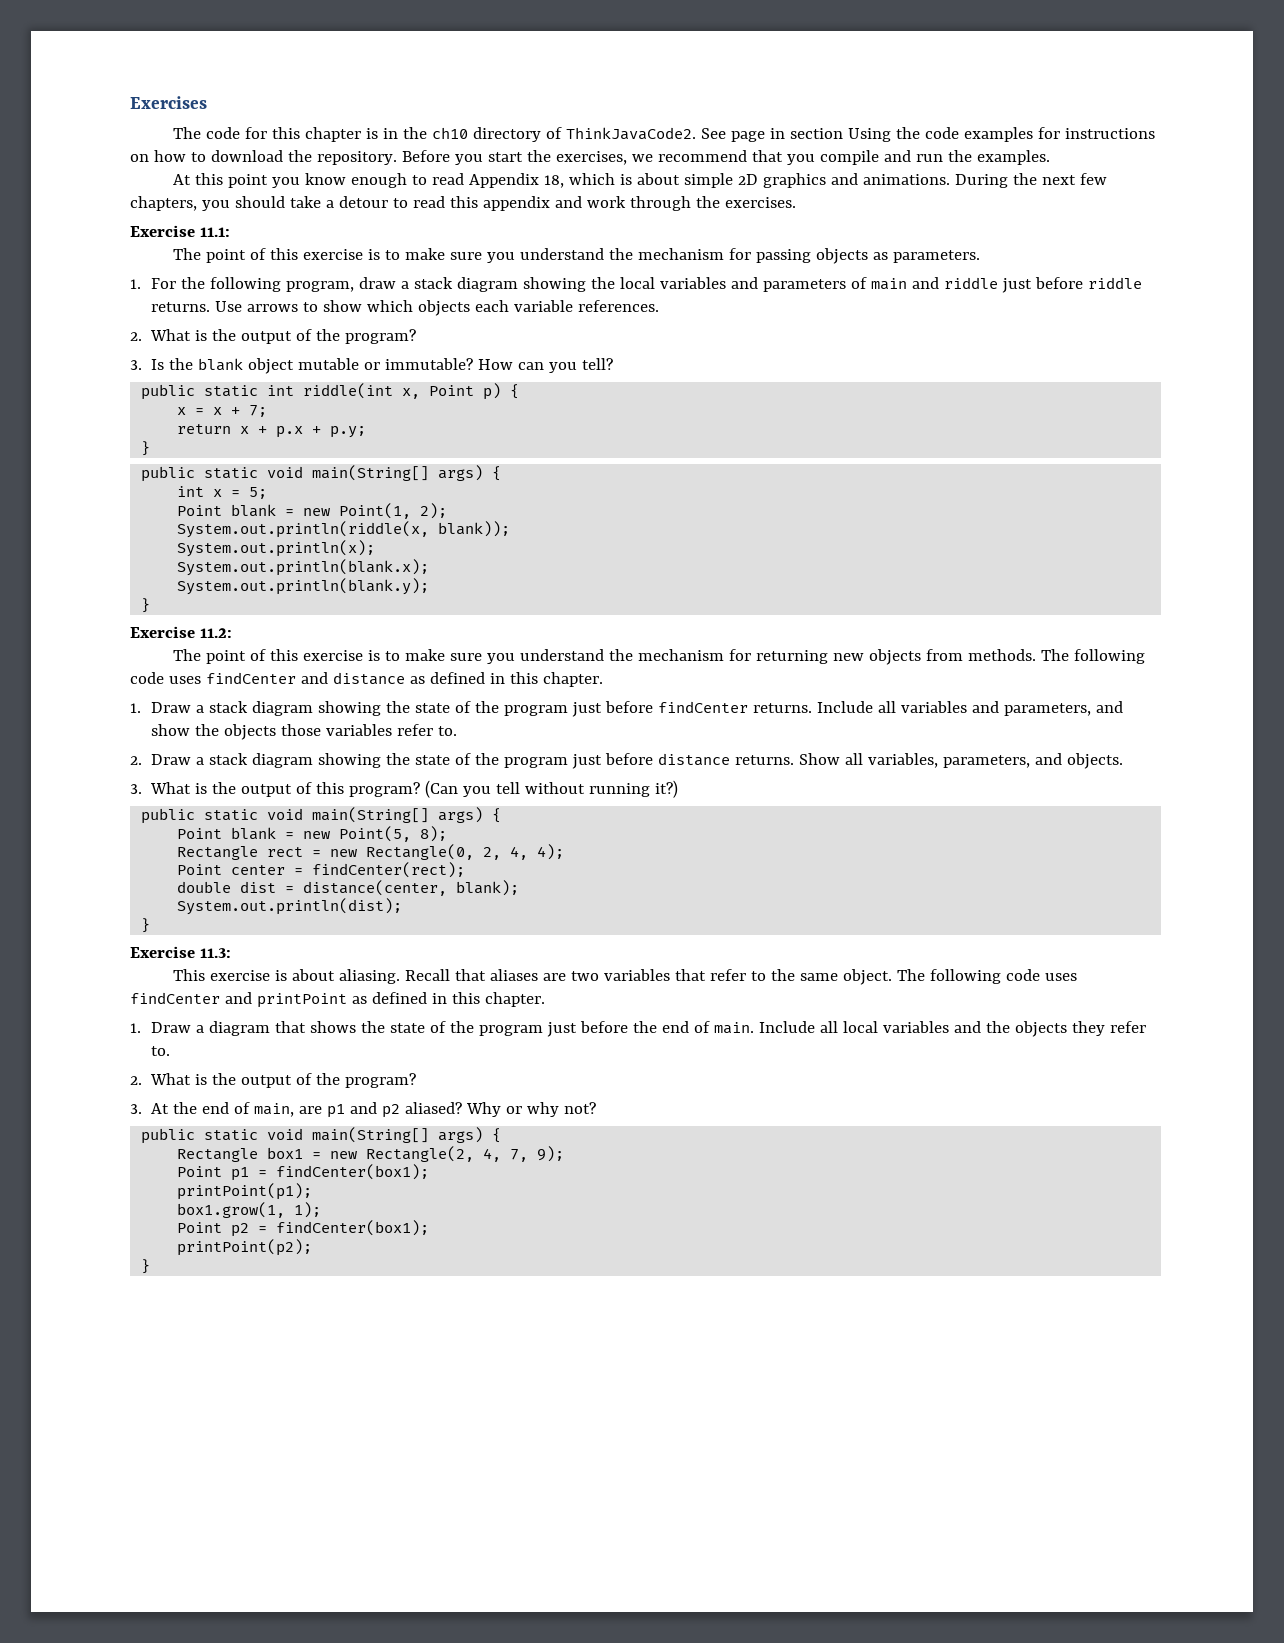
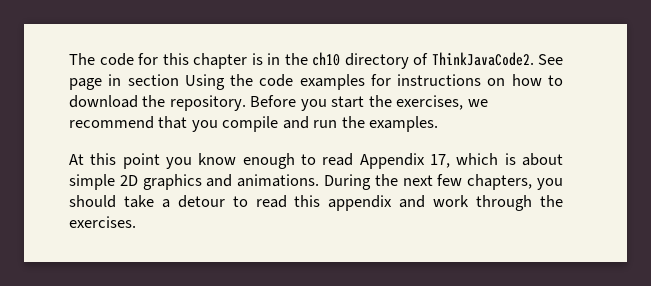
- Exercises
- At this point you know enough to read Appendix 18, which is about simple 2D graphics and animations.
+ At this point you know enough to read Appendix 17, which is about simple 2D graphics and animations.
- Exercise 11.1:
- The point of this exercise is to make sure you understand the mechanism for passing objects as parameters.
- 1. For the following program, draw a stack diagram showing the local variables and parameters of main and riddle just before riddle returns. Use arrows to show which objects each variable references.
- 2. What is the output of the program?
- 3. Is the blank object mutable or immutable? How can you tell?
- public static int riddle(int x, Point p) {
- x = x + 7;
- return x + p.x + p.y;
- }
- public static void main(String[] args) {
- int x = 5;
- Point blank = new Point(1, 2);
- System.out.println(riddle(x, blank));
- System.out.println(x);
- System.out.println(blank.x);
- System.out.println(blank.y);
- }
- Exercise 11.2:
- The point of this exercise is to make sure you understand the mechanism for returning new objects from methods. The following code uses findCenter and distance as defined in this chapter.
- 1. Draw a stack diagram showing the state of the program just before findCenter returns. Include all variables and parameters, and show the objects those variables refer to.
- 2. Draw a stack diagram showing the state of the program just before distance returns. Show all variables, parameters, and objects.
- 3. What is the output of this program? (Can you tell without running it?)
- public static void main(String[] args) {
- Point blank = new Point(5, 8);
- Rectangle rect = new Rectangle(0, 2, 4, 4);
- Point center = findCenter(rect);
- double dist = distance(center, blank);
- System.out.println(dist);
- }
- Exercise 11.3:
- This exercise is about aliasing. Recall that aliases are two variables that refer to the same object. The following code uses findCenter and printPoint as defined in this chapter.
- 1. Draw a diagram that shows the state of the program just before the end of main. Include all local variables and the objects they refer to.
- 2. What is the output of the program?
- 3. At the end of main, are p1 and p2 aliased? Why or why not?
- public static void main(String[] args) {
- Rectangle box1 = new Rectangle(2, 4, 7, 9);
- Point p1 = findCenter(box1);
- printPoint(p1);
- box1.grow(1, 1);
- Point p2 = findCenter(box1);
- printPoint(p2);
- }

